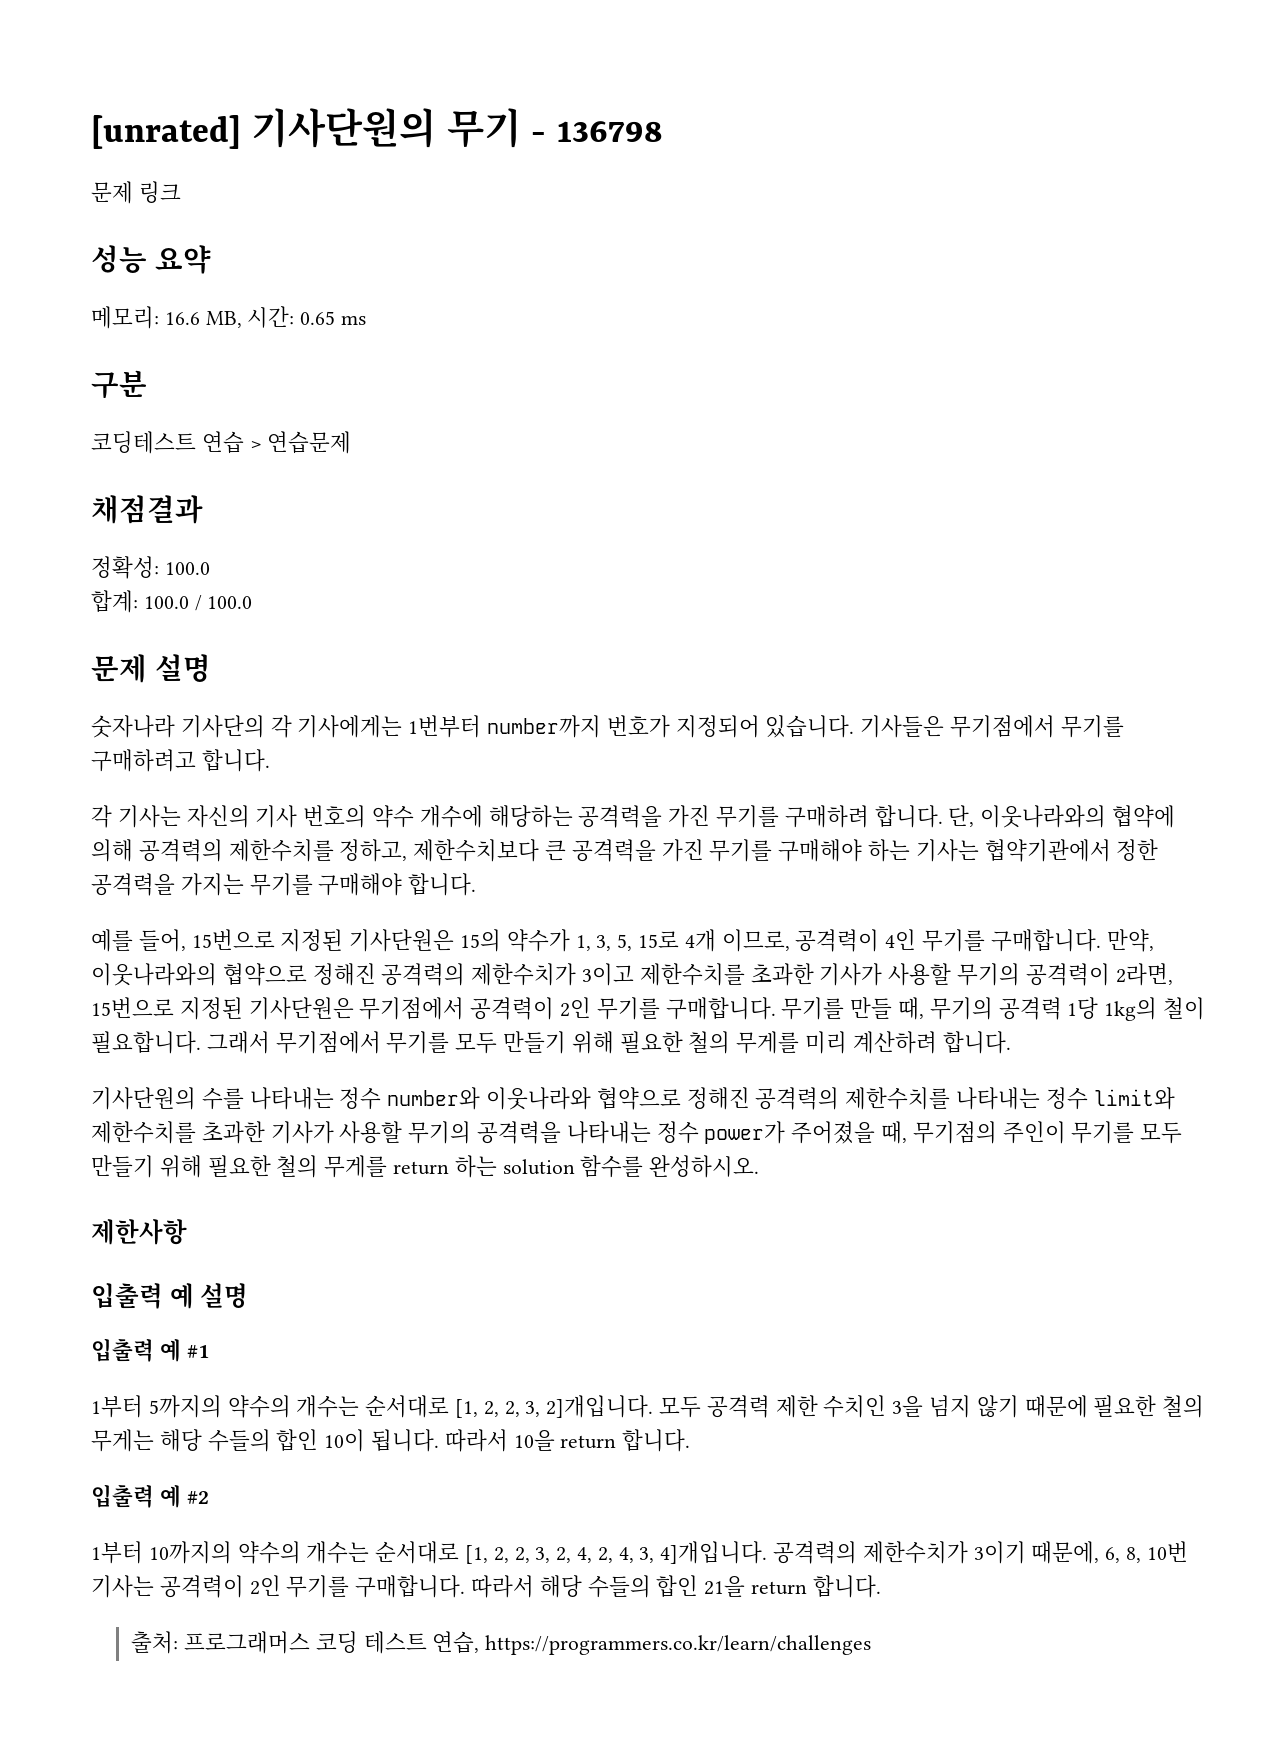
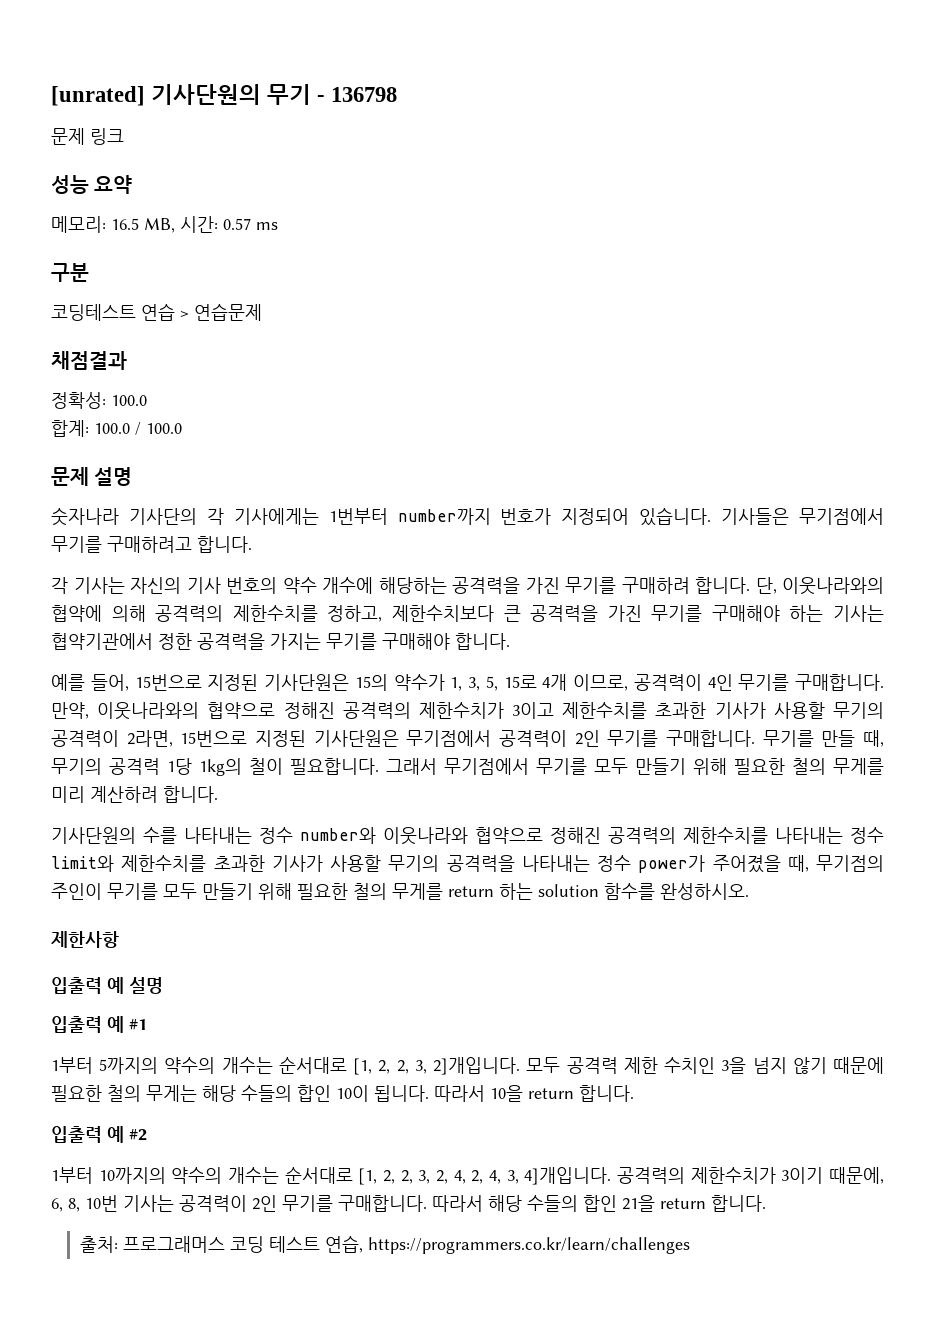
- 메모리: 16.6 MB, 시간: 0.65 ms
+ 메모리: 16.5 MB, 시간: 0.57 ms

